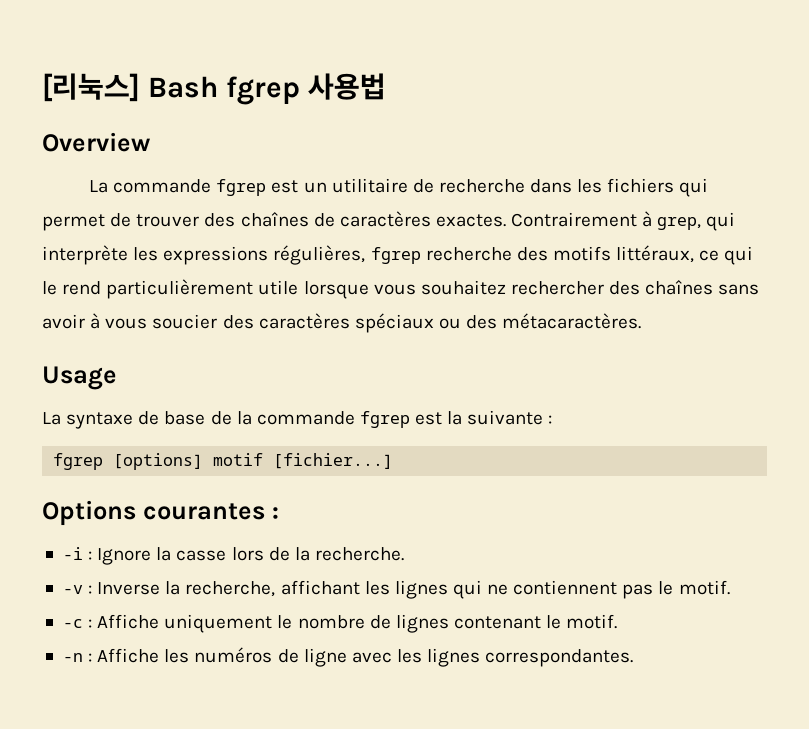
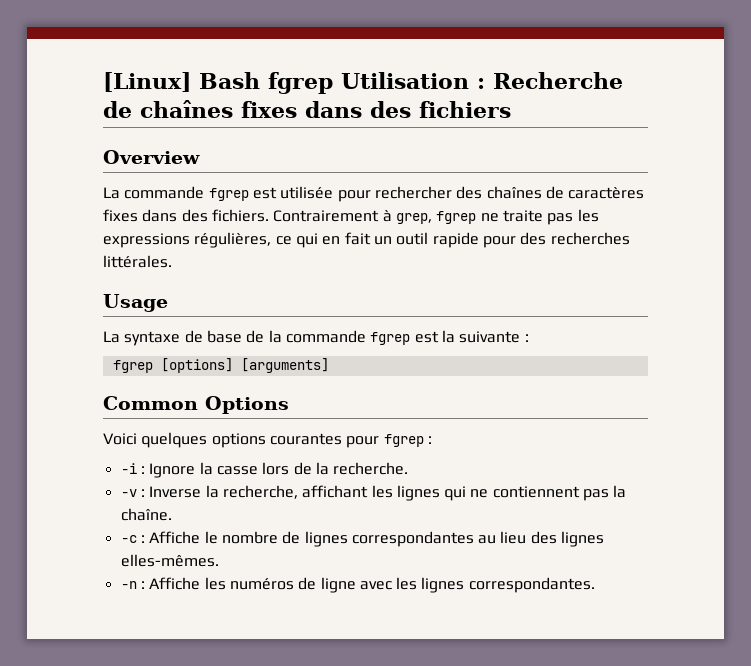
- [리눅스] Bash fgrep 사용법
+ [Linux] Bash fgrep Utilisation : Recherche de chaînes fixes dans des fichiers
- La commande fgrep est un utilitaire de recherche dans les fichiers qui permet de trouver des chaînes de caractères exactes. Contrairement à grep, qui interprète les expressions régulières, fgrep recherche des motifs littéraux, ce qui le rend particulièrement utile lorsque vous souhaitez rechercher des chaînes sans avoir à vous soucier des caractères spéciaux ou des métacaractères.
+ La commande fgrep est utilisée pour rechercher des chaînes de caractères fixes dans des fichiers. Contrairement à grep, fgrep ne traite pas les expressions régulières, ce qui en fait un outil rapide pour des recherches littérales.
- fgrep [options] motif [fichier...]
- Options courantes :
+ fgrep [options] [arguments]
+ Common Options
+ Voici quelques options courantes pour fgrep :
- -v : Inverse la recherche, affichant les lignes qui ne contiennent pas le motif.
+ -v : Inverse la recherche, affichant les lignes qui ne contiennent pas la chaîne.
- -c : Affiche uniquement le nombre de lignes contenant le motif.
+ -c : Affiche le nombre de lignes correspondantes au lieu des lignes elles-mêmes.

